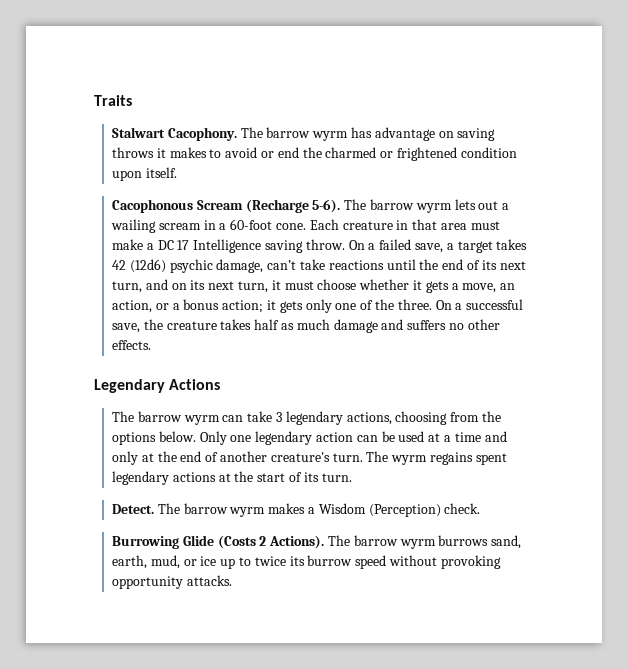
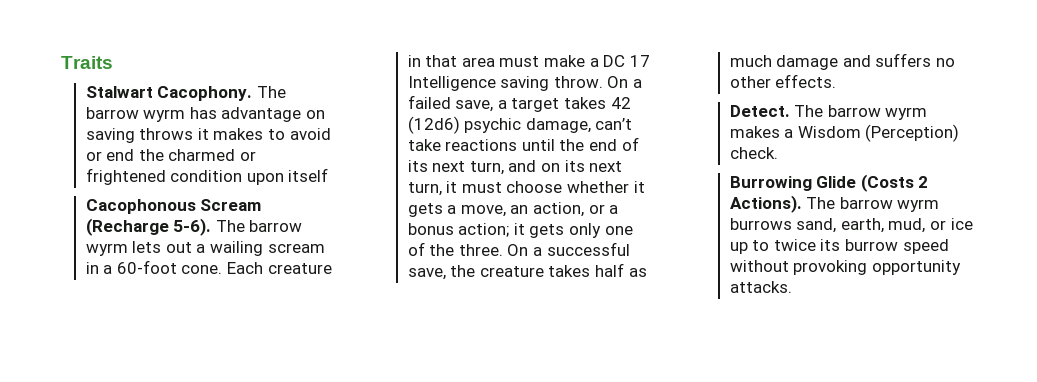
- The barrow wyrm has advantage on saving throws it makes to avoid or end the charmed or frightened condition upon itself.
+ The barrow wyrm has advantage on saving throws it makes to avoid or end the charmed or frightened condition upon itself
- Legendary Actions
- The barrow wyrm can take 3 legendary actions, choosing from the options below. Only one legendary action can be used at a time and only at the end of another creature's turn. The wyrm regains spent legendary actions at the start of its turn.

